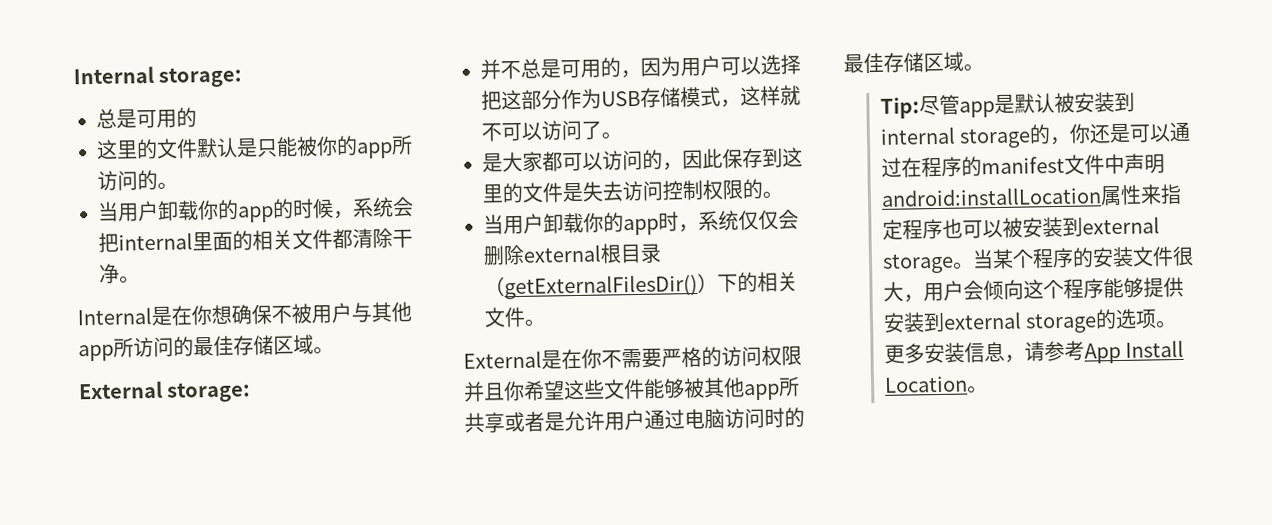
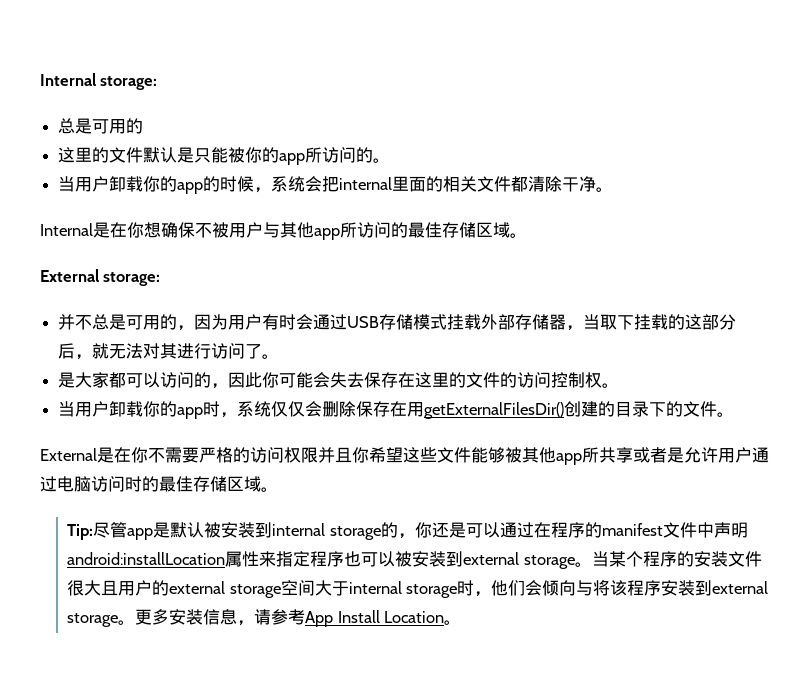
- 并不总是可用的，因为用户可以选择把这部分作为USB存储模式，这样就不可以访问了。
+ 并不总是可用的，因为用户有时会通过USB存储模式挂载外部存储器，当取下挂载的这部分后，就无法对其进行访问了。
- 是大家都可以访问的，因此保存到这里的文件是失去访问控制权限的。
+ 是大家都可以访问的，因此你可能会失去保存在这里的文件的访问控制权。
- 当用户卸载你的app时，系统仅仅会删除external根目录（getExternalFilesDir()）下的相关文件。
+ 当用户卸载你的app时，系统仅仅会删除保存在用getExternalFilesDir()创建的目录下的文件。
- 当某个程序的安装文件很大，用户会倾向这个程序能够提供安装到external storage的选项。
+ 当某个程序的安装文件很大且用户的external storage空间大于internal storage时，他们会倾向与将该程序安装到external storage。

